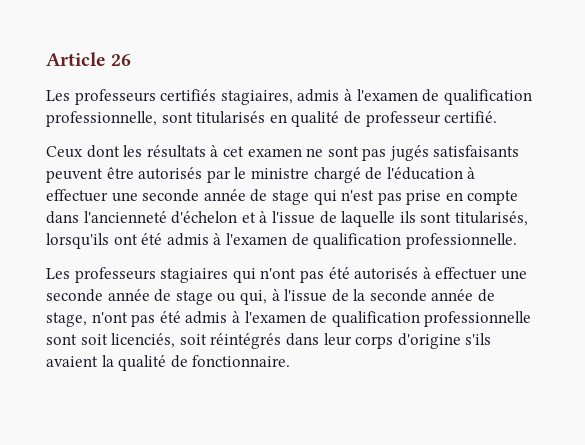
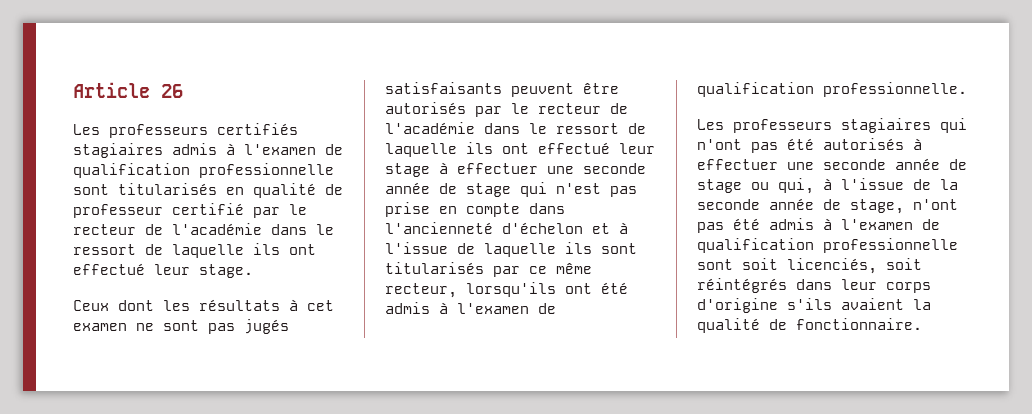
- Les professeurs certifiés stagiaires, admis à l'examen de qualification professionnelle, sont titularisés en qualité de professeur certifié.
+ Les professeurs certifiés stagiaires admis à l'examen de qualification professionnelle sont titularisés en qualité de professeur certifié par le recteur de l'académie dans le ressort de laquelle ils ont effectué leur stage.
- Ceux dont les résultats à cet examen ne sont pas jugés satisfaisants peuvent être autorisés par le ministre chargé de l'éducation à effectuer une seconde année de stage qui n'est pas prise en compte dans l'ancienneté d'échelon et à l'issue de laquelle ils sont titularisés, lorsqu'ils ont été admis à l'examen de qualification professionnelle.
+ Ceux dont les résultats à cet examen ne sont pas jugés satisfaisants peuvent être autorisés par le recteur de l'académie dans le ressort de laquelle ils ont effectué leur stage à effectuer une seconde année de stage qui n'est pas prise en compte dans l'ancienneté d'échelon et à l'issue de laquelle ils sont titularisés par ce même recteur, lorsqu'ils ont été admis à l'examen de qualification professionnelle.

